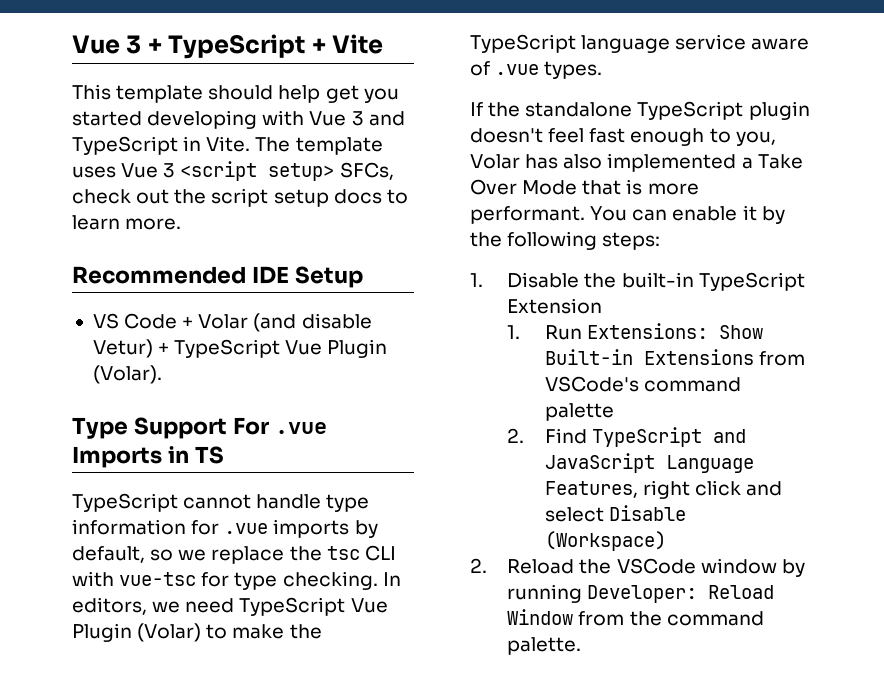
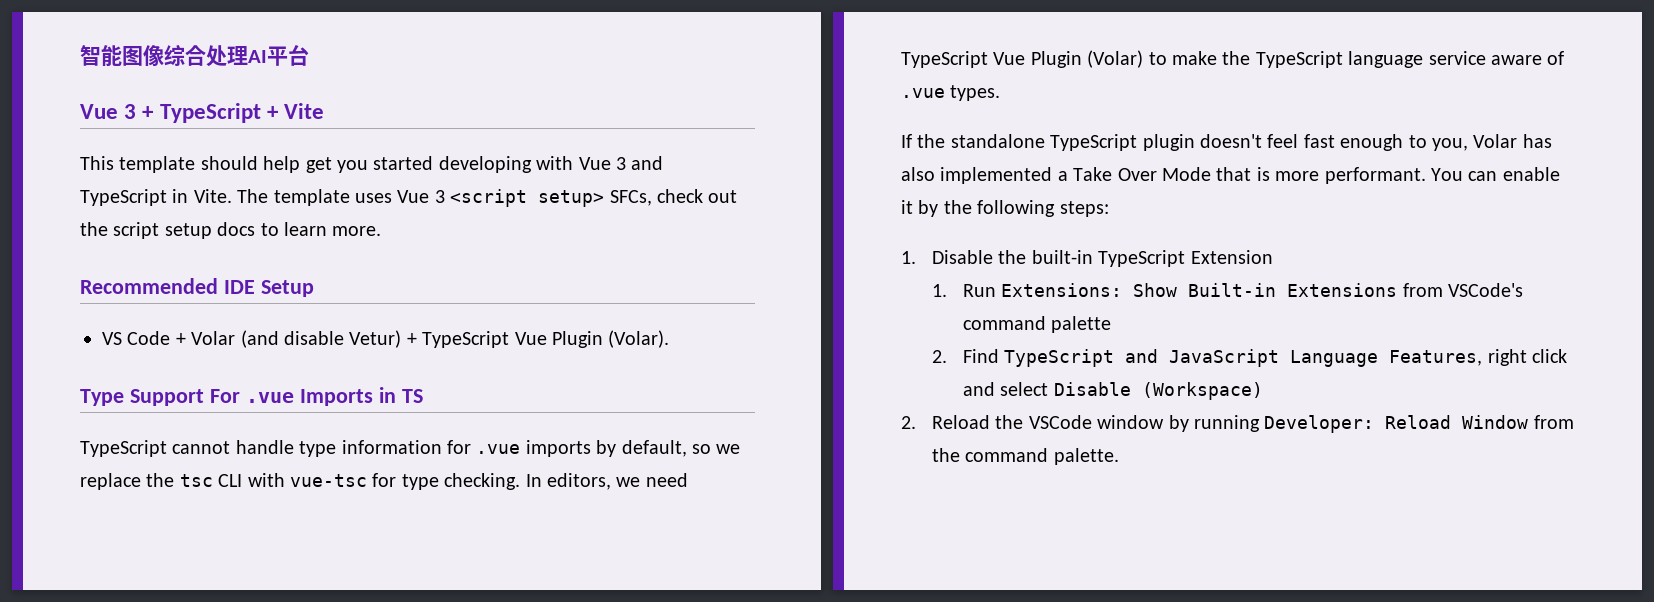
+ 智能图像综合处理AI平台

